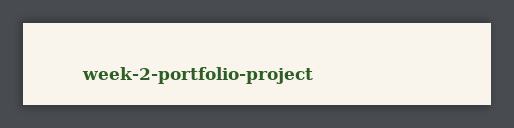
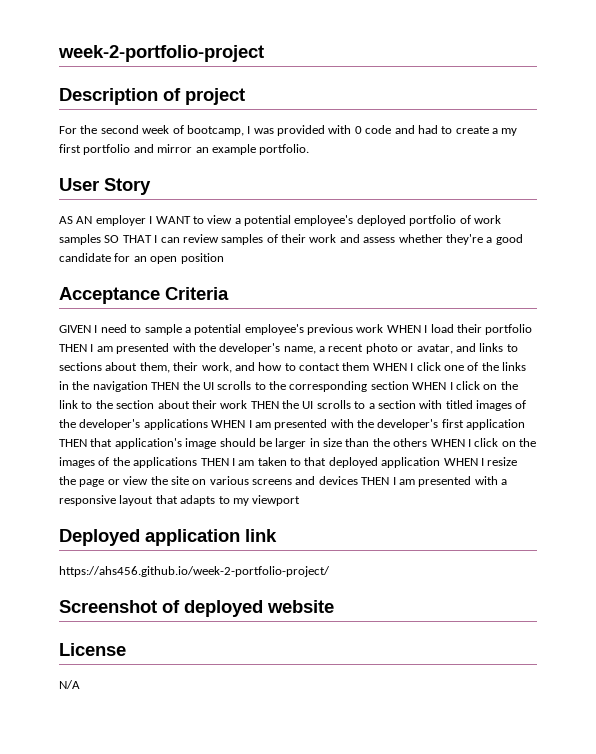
+ Description of project
+ For the second week of bootcamp, I was provided with 0 code and had to create a my first portfolio and mirror an example portfolio.
+ User Story
+ AS AN employer I WANT to view a potential employee's deployed portfolio of work samples SO THAT I can review samples of their work and assess whether they're a good candidate for an open position
+ Acceptance Criteria
+ GIVEN I need to sample a potential employee's previous work WHEN I load their portfolio THEN I am presented with the developer's name, a recent photo or avatar, and links to sections about them, their work, and how to contact them WHEN I click one of the links in the navigation THEN the UI scrolls to the corresponding section WHEN I click on the link to the section about their work THEN the UI scrolls to a section with titled images of the developer's applications WHEN I am presented with the developer's first application THEN that application's image should be larger in size than the others WHEN I click on the images of the applications THEN I am taken to that deployed application WHEN I resize the page or view the site on various screens and devices THEN I am presented with a responsive layout that adapts to my viewport
+ Deployed application link
+ https://ahs456.github.io/week-2-portfolio-project/
+ Screenshot of deployed website
+ License
+ N/A

